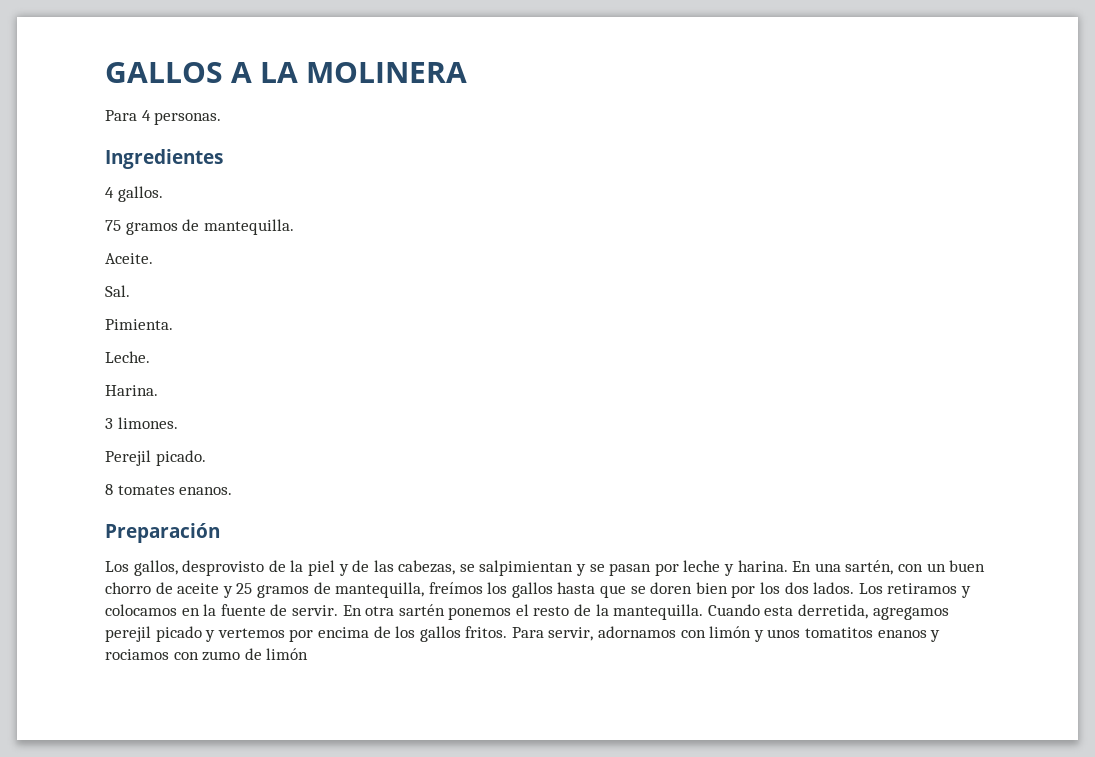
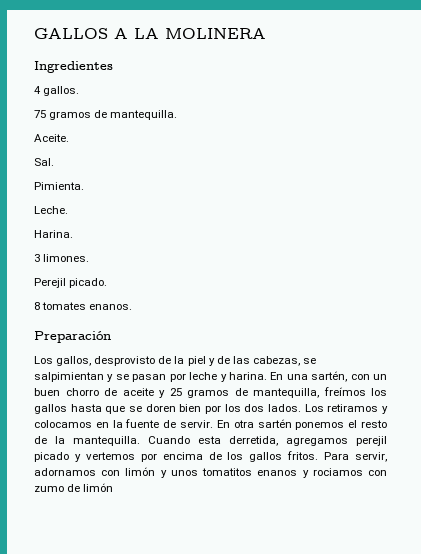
- Para 4 personas.

